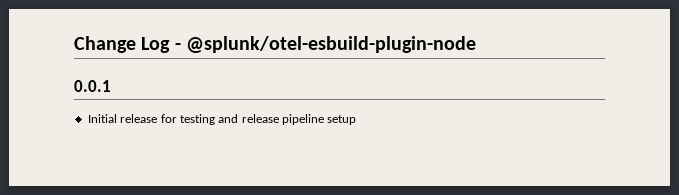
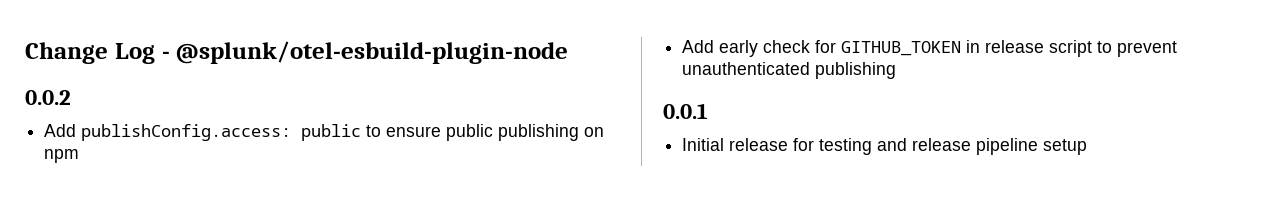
+ 0.0.2
+ Add publishConfig.access: public to ensure public publishing on npm
+ Add early check for GITHUB_TOKEN in release script to prevent unauthenticated publishing

